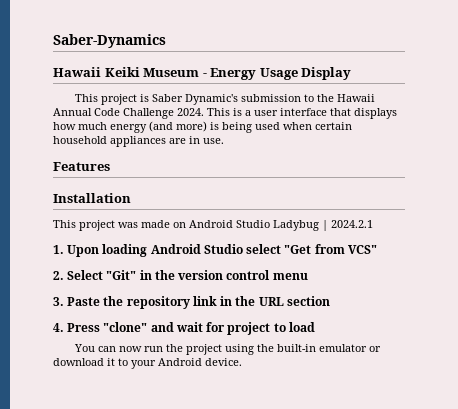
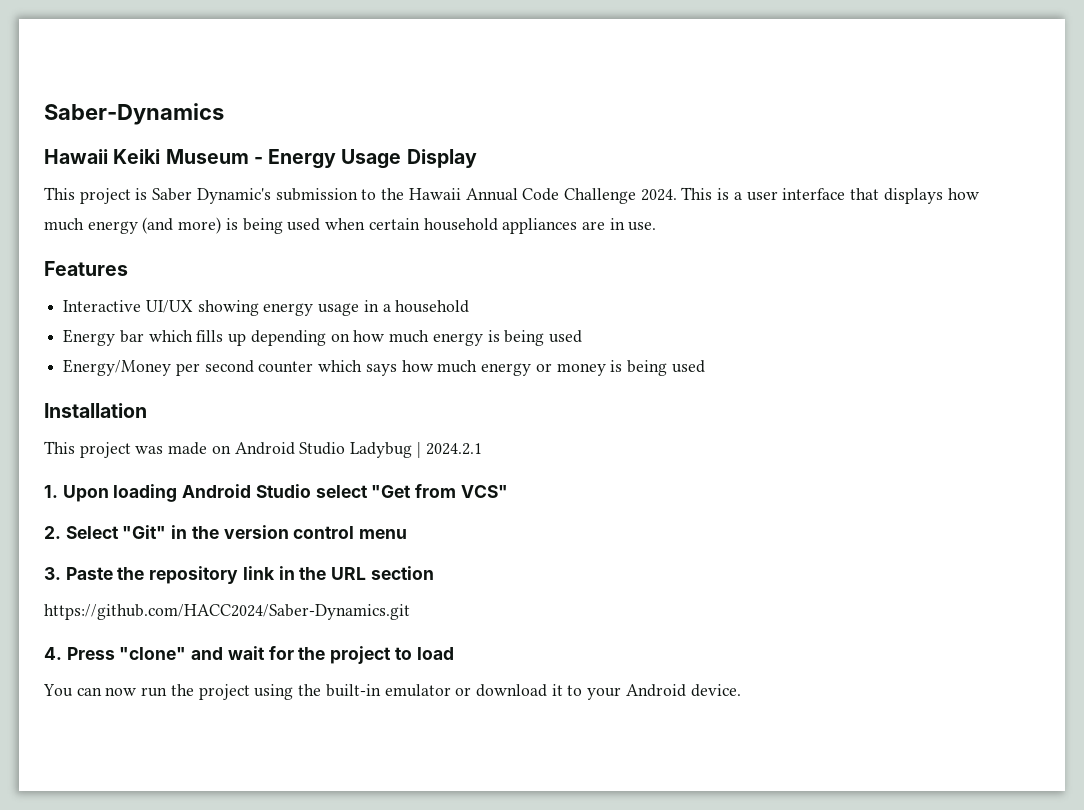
+ Interactive UI/UX showing energy usage in a household
+ Energy bar which fills up depending on how much energy is being used
+ Energy/Money per second counter which says how much energy or money is being used
+ https://github.com/HACC2024/Saber-Dynamics.git
- 4. Press "clone" and wait for project to load
+ 4. Press "clone" and wait for the project to load

